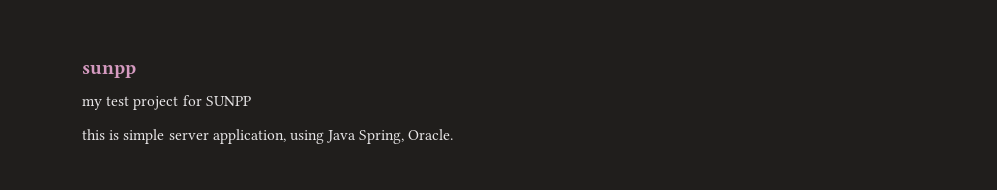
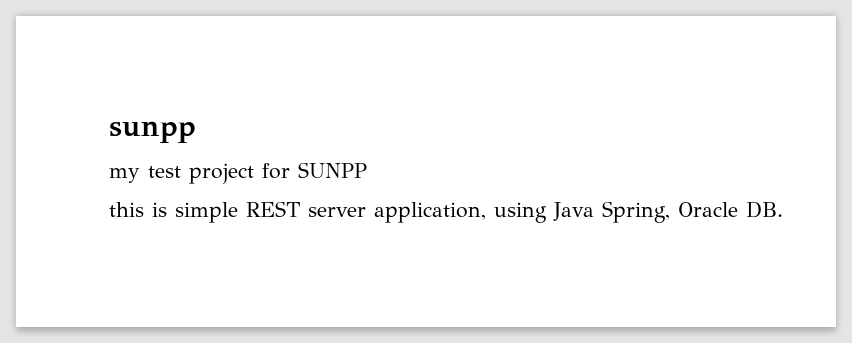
- this is simple server application, using Java Spring, Oracle.
+ this is simple REST server application, using Java Spring, Oracle DB.

